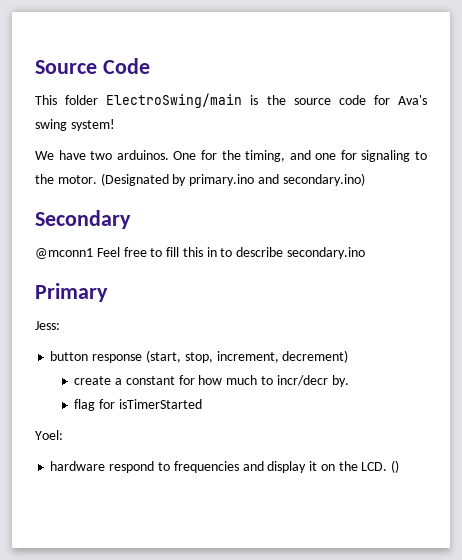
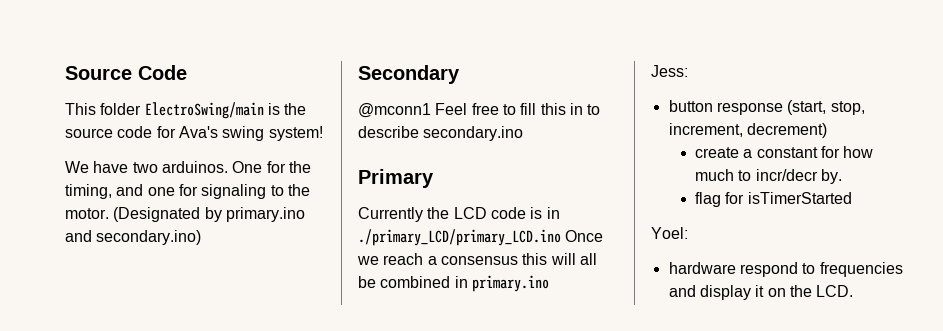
+ Currently the LCD code is in ./primary_LCD/primary_LCD.ino Once we reach a consensus this will all be combined in primary.ino
- hardware respond to frequencies and display it on the LCD. ()
+ hardware respond to frequencies and display it on the LCD.

